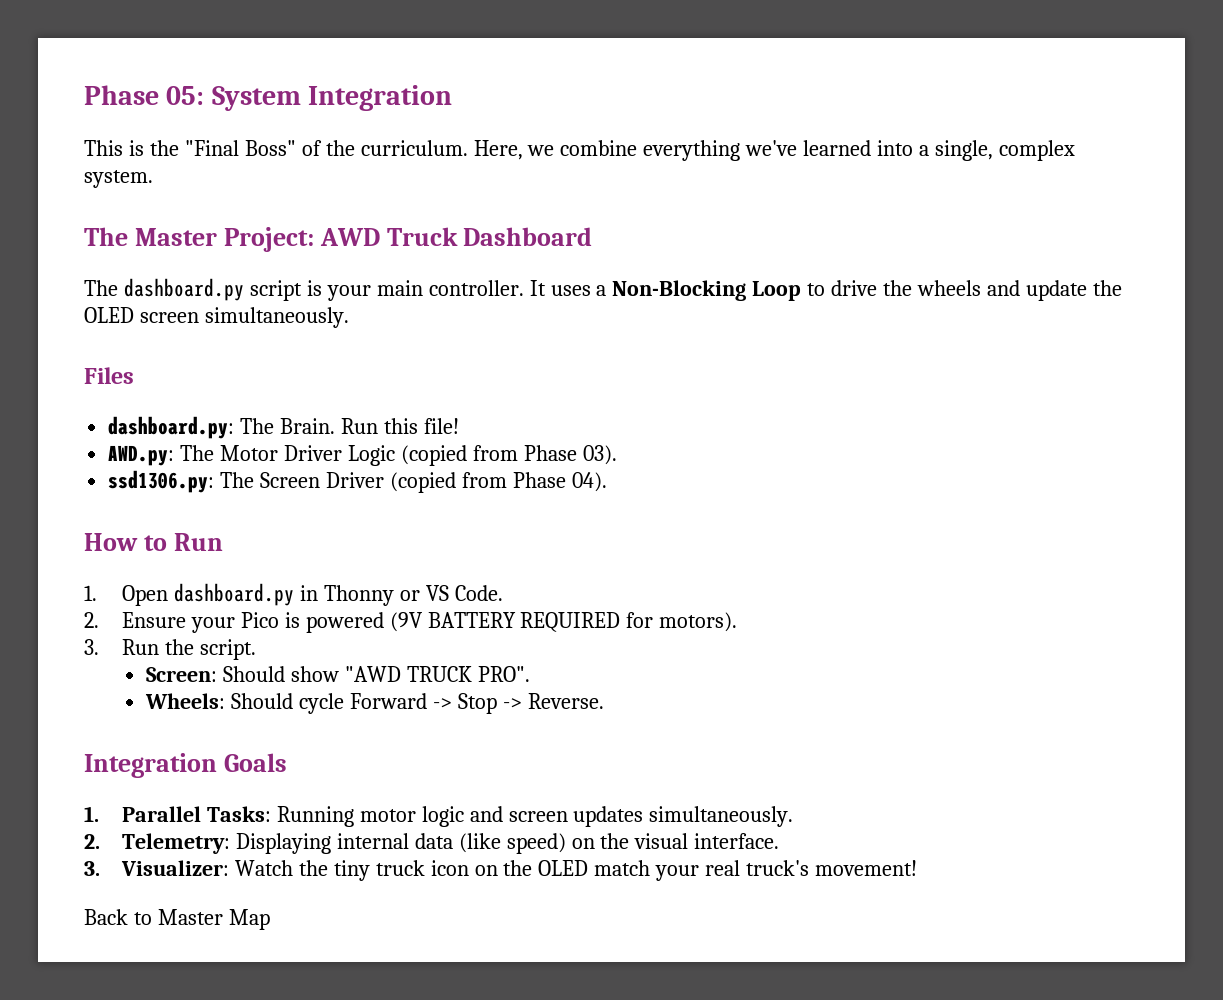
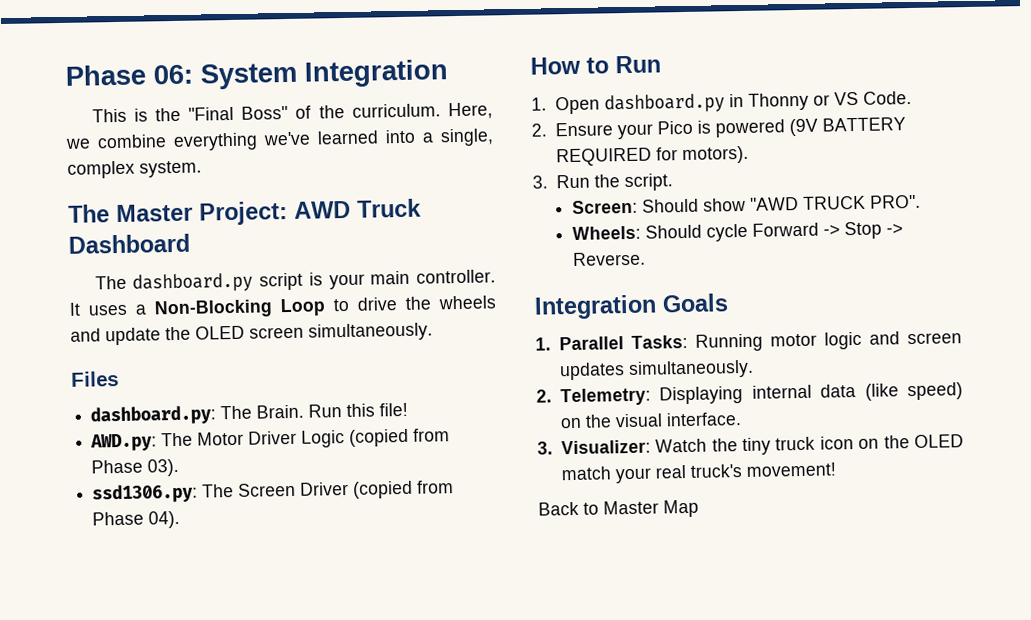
- Phase 05: System Integration
+ Phase 06: System Integration

